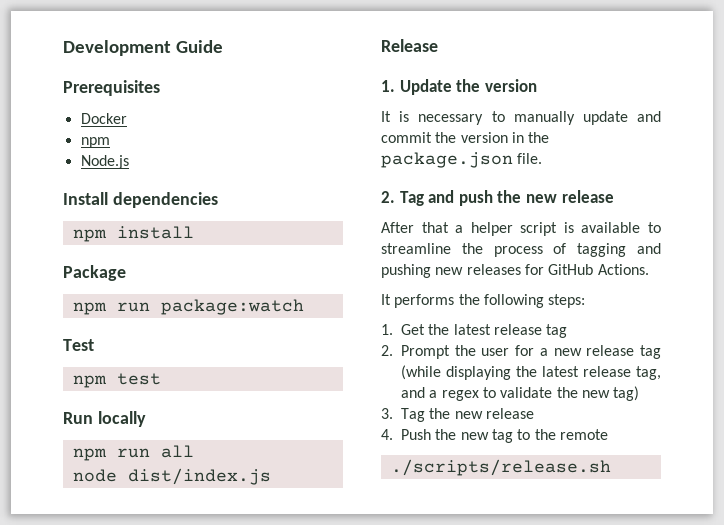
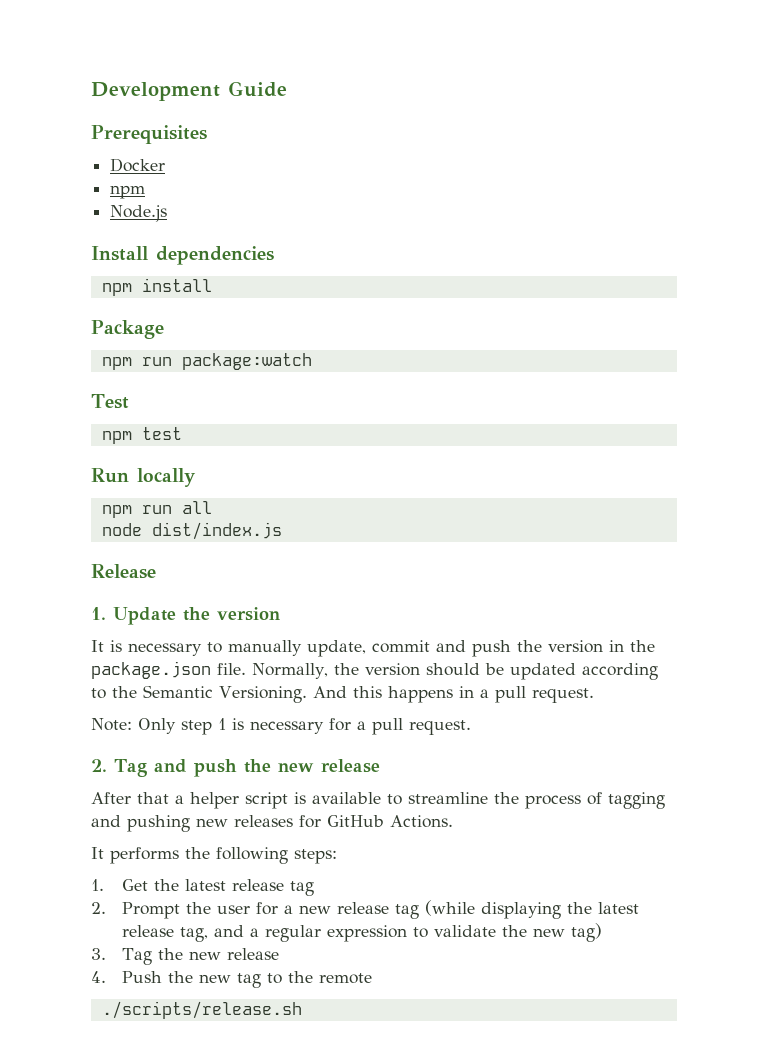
- It is necessary to manually update and commit the version in the package.json file.
+ It is necessary to manually update, commit and push the version in the package.json file. Normally, the version should be updated according to the Semantic Versioning. And this happens in a pull request.
+ Note: Only step 1 is necessary for a pull request.
- 2. Prompt the user for a new release tag (while displaying the latest release tag, and a regex to validate the new tag)
+ 2. Prompt the user for a new release tag (while displaying the latest release tag, and a regular expression to validate the new tag)

